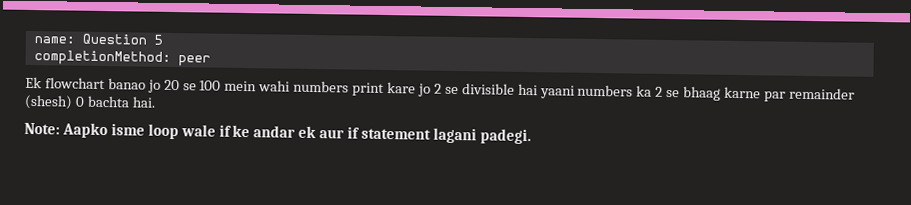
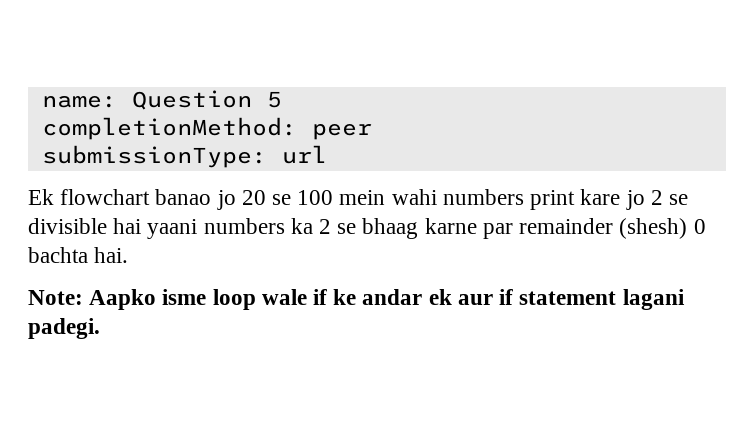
+ submissionType: url

